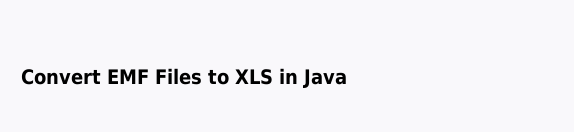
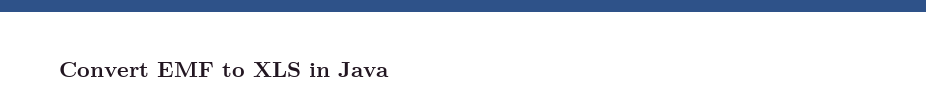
- Convert EMF Files to XLS in Java
+ Convert EMF to XLS in Java

